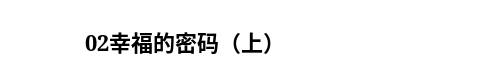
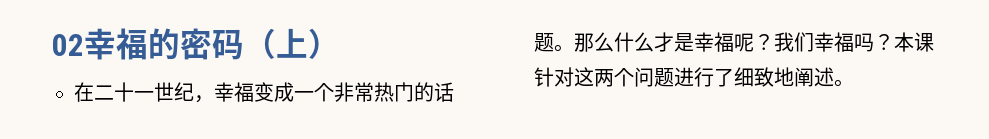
+ 在二十一世纪，幸福变成一个非常热门的话题。那么什么才是幸福呢？我们幸福吗？本课针对这两个问题进行了细致地阐述。

